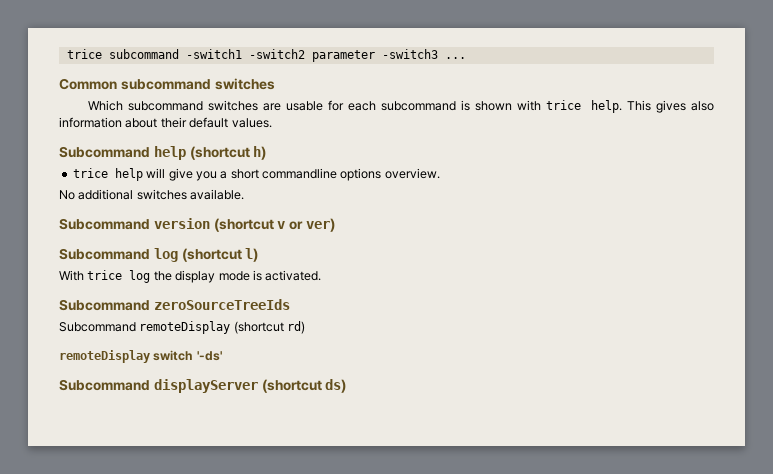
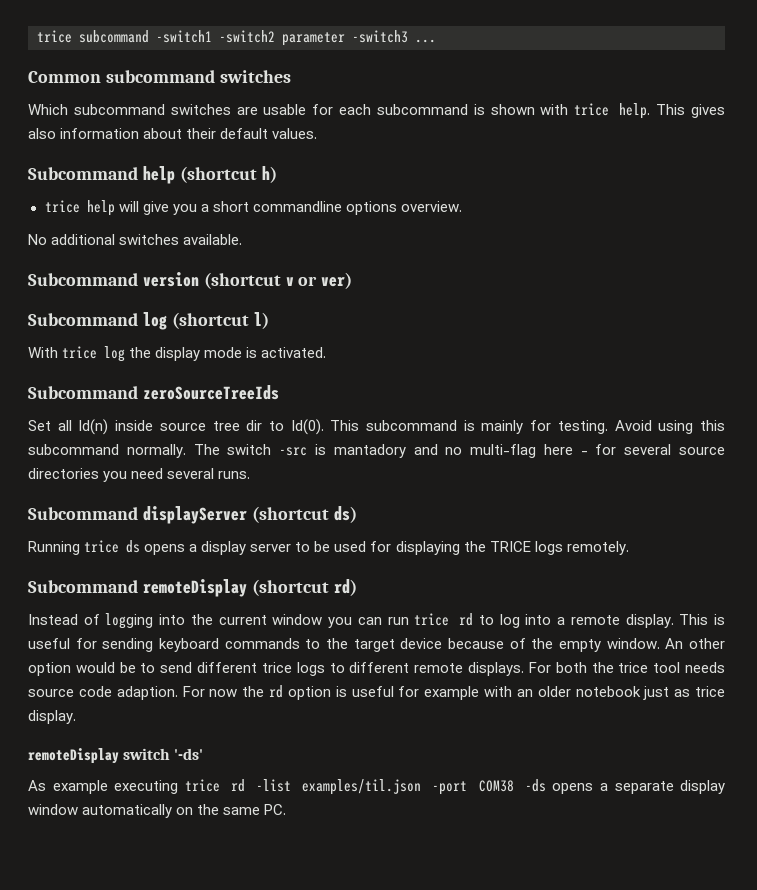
+ Set all Id(n) inside source tree dir to Id(0). This subcommand is mainly for testing. Avoid using this subcommand normally. The switch -src is mantadory and no multi-flag here - for several source directories you need several runs.
+ Subcommand displayServer (shortcut ds)
+ Running trice ds opens a display server to be used for displaying the TRICE logs remotely.
  Subcommand remoteDisplay (shortcut rd)
+ Instead of logging into the current window you can run trice rd to log into a remote display. This is useful for sending keyboard commands to the target device because of the empty window. An other option would be to send different trice logs to different remote displays. For both the trice tool needs source code adaption. For now the rd option is useful for example with an older notebook just as trice display.
  remoteDisplay switch '-ds'
- Subcommand displayServer (shortcut ds)
+ As example executing trice rd -list examples/til.json -port COM38 -ds opens a separate display window automatically on the same PC.

